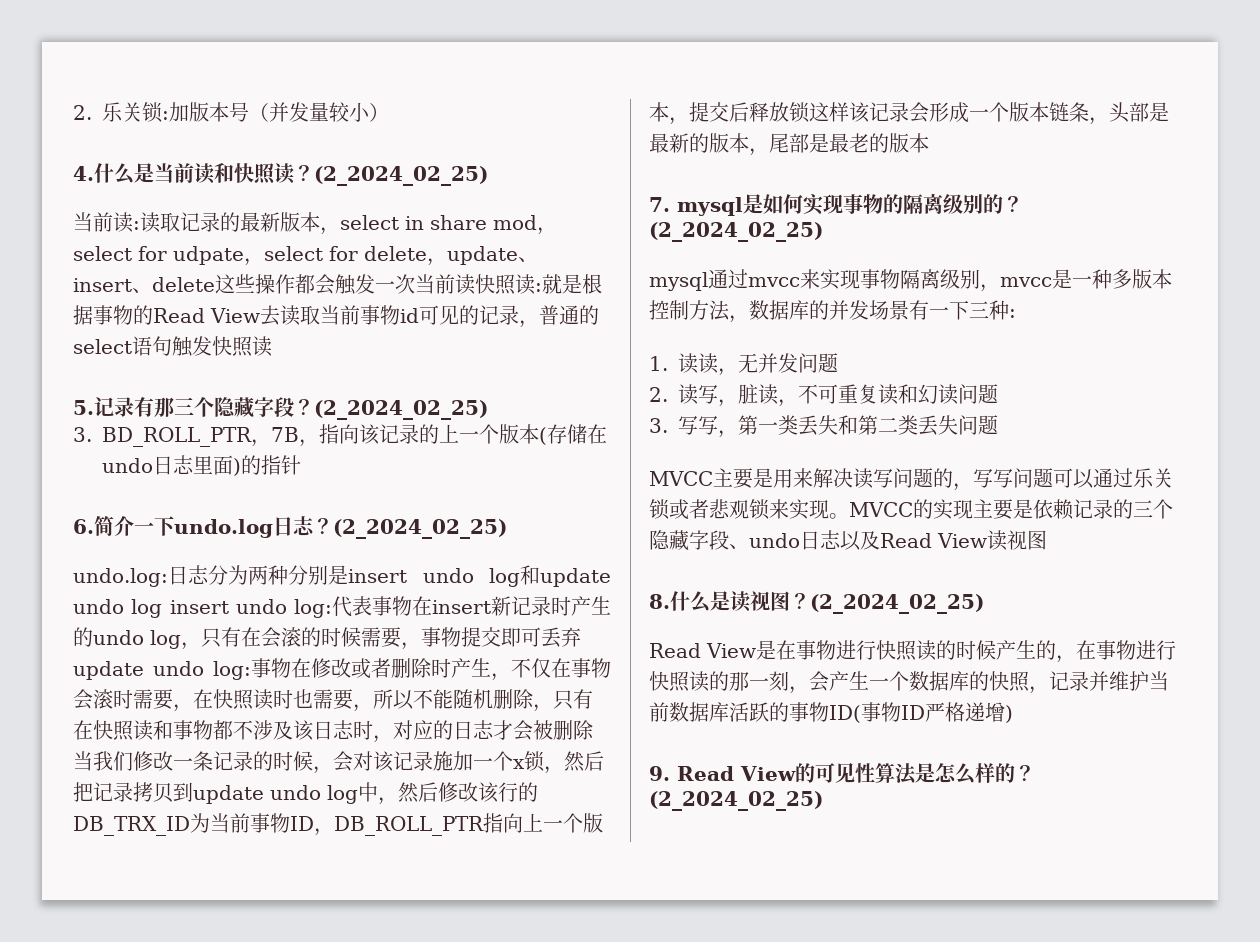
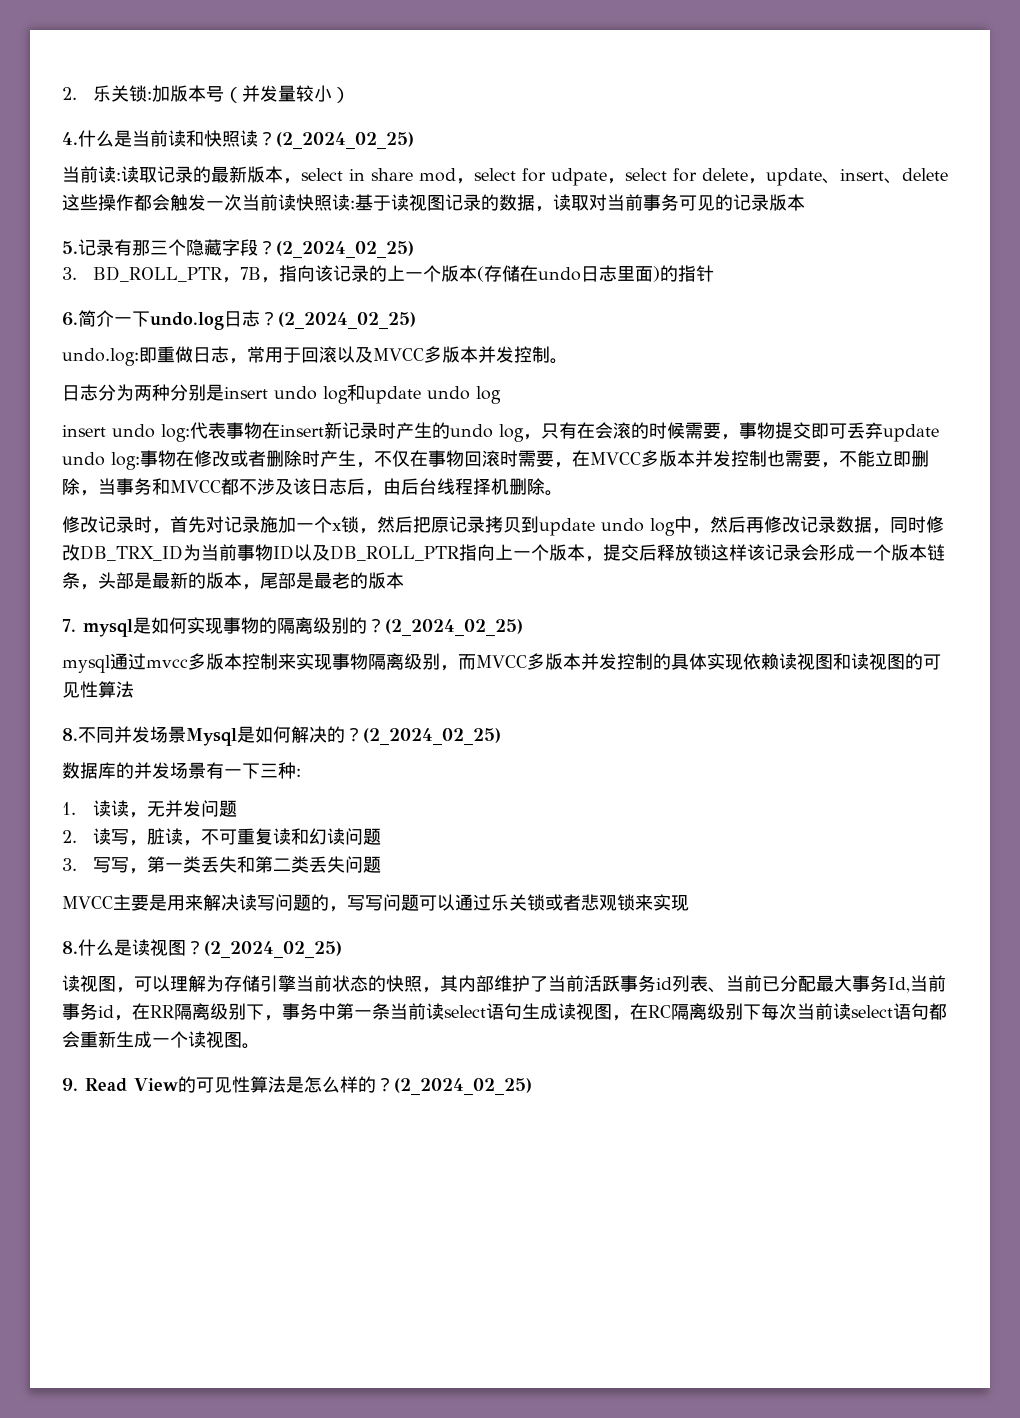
- 当前读:读取记录的最新版本，select in share mod，select for udpate，select for delete，update、insert、delete这些操作都会触发一次当前读快照读:就是根据事物的Read View去读取当前事物id可见的记录，普通的select语句触发快照读
+ 当前读:读取记录的最新版本，select in share mod，select for udpate，select for delete，update、insert、delete这些操作都会触发一次当前读快照读:基于读视图记录的数据，读取对当前事务可见的记录版本
- undo.log:日志分为两种分别是insert undo log和update undo log insert undo log:
+ undo.log:即重做日志，常用于回滚以及MVCC多版本并发控制。
+ 日志分为两种分别是insert undo log和update undo log
+ insert undo log:
- 事物在修改或者删除时产生，不仅在事物会滚时需要，在快照读时也需要，所以不能随机删除，只有在快照读和事物都不涉及该日志时，对应的日志才会被删除当我们修改一条记录的时候，会对该记录施加一个x锁，然后把记录拷贝到update undo log中，然后修改该行的DB_TRX_ID为当前事物ID，DB_ROLL_PTR指向上一个版本，提交后释放锁这样该记录会形成一个版本链条，头部是最新的版本，尾部是最老的版本
+ 事物在修改或者删除时产生，不仅在事物回滚时需要，在MVCC多版本并发控制也需要，不能立即删除，当事务和MVCC都不涉及该日志后，由后台线程择机删除。
+ 修改记录时，首先对记录施加一个x锁，然后把原记录拷贝到update undo log中，然后再修改记录数据，同时修改DB_TRX_ID为当前事物ID以及DB_ROLL_PTR指向上一个版本，提交后释放锁这样该记录会形成一个版本链条，头部是最新的版本，尾部是最老的版本
- mysql通过mvcc来实现事物隔离级别，mvcc是一种多版本控制方法，数据库的并发场景有一下三种:
+ mysql通过mvcc多版本控制来实现事物隔离级别，而MVCC多版本并发控制的具体实现依赖读视图和读视图的可见性算法
+ 8.不同并发场景Mysql是如何解决的？(2_2024_02_25)
+ 数据库的并发场景有一下三种:
- MVCC主要是用来解决读写问题的，写写问题可以通过乐关锁或者悲观锁来实现。MVCC的实现主要是依赖记录的三个隐藏字段、undo日志以及Read View读视图
+ MVCC主要是用来解决读写问题的，写写问题可以通过乐关锁或者悲观锁来实现
- Read View是在事物进行快照读的时候产生的，在事物进行快照读的那一刻，会产生一个数据库的快照，记录并维护当前数据库活跃的事物ID(事物ID严格递增)
+ 读视图，可以理解为存储引擎当前状态的快照，其内部维护了当前活跃事务id列表、当前已分配最大事务Id,当前事务id，在RR隔离级别下，事务中第一条当前读select语句生成读视图，在RC隔离级别下每次当前读select语句都会重新生成一个读视图。

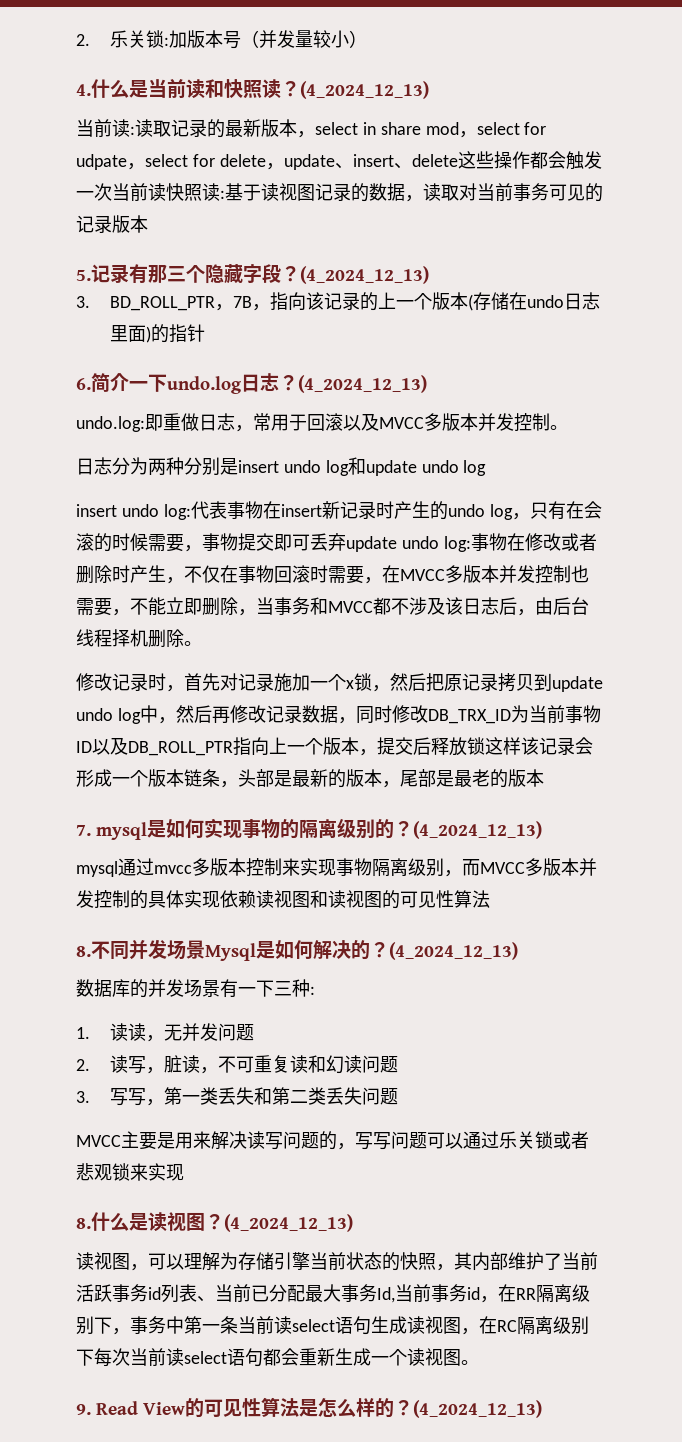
- 4.什么是当前读和快照读？(2_2024_02_25)
+ 4.什么是当前读和快照读？(4_2024_12_13)
- 5.记录有那三个隐藏字段？(2_2024_02_25)
+ 5.记录有那三个隐藏字段？(4_2024_12_13)
- 6.简介一下undo.log日志？(2_2024_02_25)
+ 6.简介一下undo.log日志？(4_2024_12_13)
- 7. mysql是如何实现事物的隔离级别的？(2_2024_02_25)
+ 7. mysql是如何实现事物的隔离级别的？(4_2024_12_13)
- 8.不同并发场景Mysql是如何解决的？(2_2024_02_25)
+ 8.不同并发场景Mysql是如何解决的？(4_2024_12_13)
- 8.什么是读视图？(2_2024_02_25)
+ 8.什么是读视图？(4_2024_12_13)
- 9. Read View的可见性算法是怎么样的？(2_2024_02_25)
+ 9. Read View的可见性算法是怎么样的？(4_2024_12_13)

